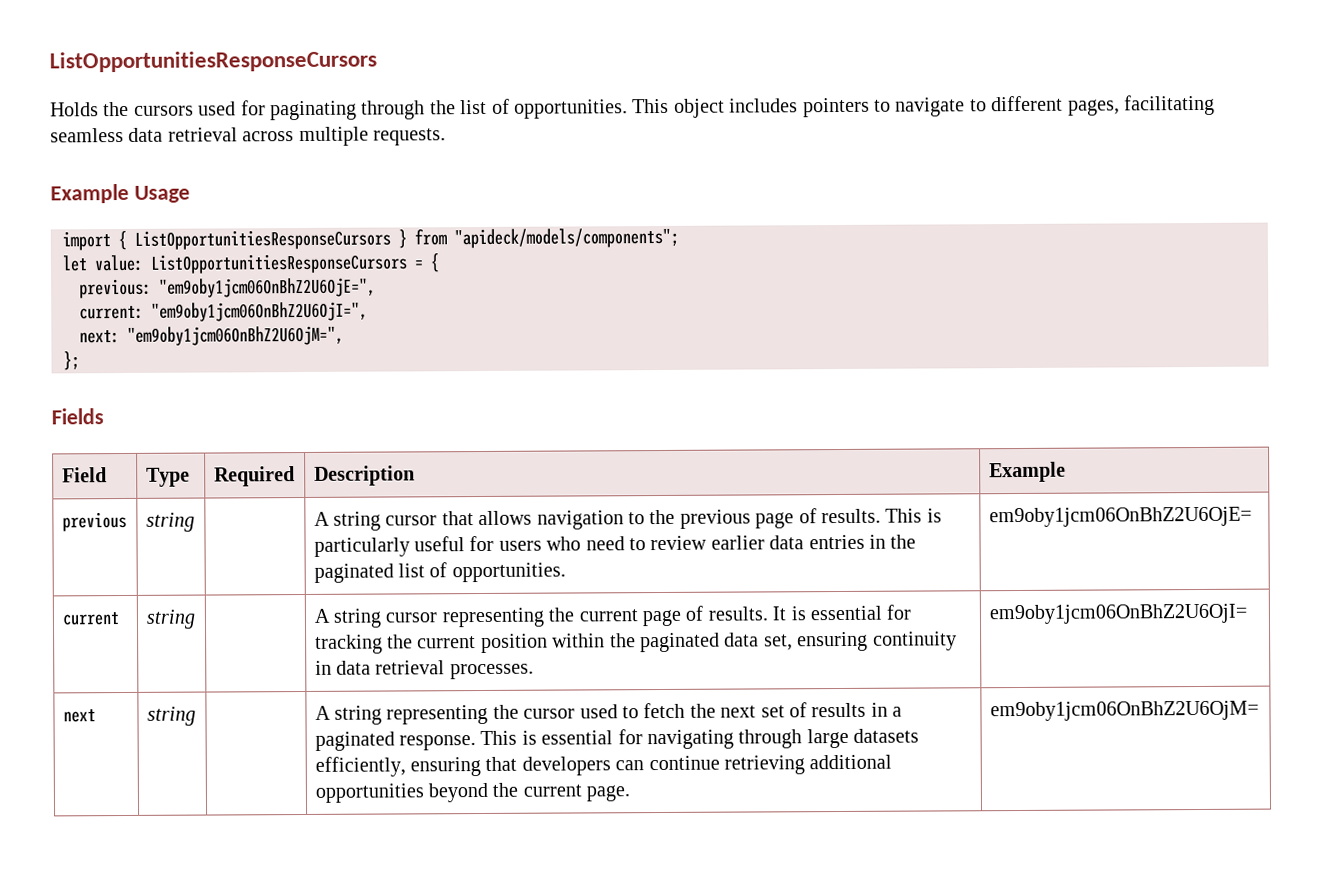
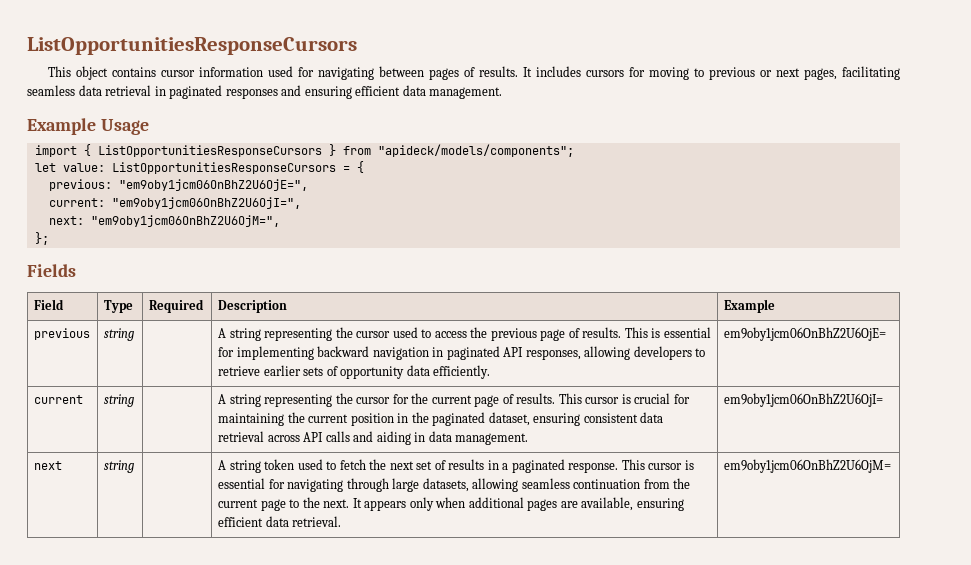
- Holds the cursors used for paginating through the list of opportunities. This object includes pointers to navigate to different pages, facilitating seamless data retrieval across multiple requests.
+ This object contains cursor information used for navigating between pages of results. It includes cursors for moving to previous or next pages, facilitating seamless data retrieval in paginated responses and ensuring efficient data management.
- previous | string | | A string cursor that allows navigation to the previous page of results. This is particularly useful for users who need to review earlier data entries in the paginated list of opportunities. | em9oby1jcm06OnBhZ2U6OjE=
+ previous | string | | A string representing the cursor used to access the previous page of results. This is essential for implementing backward navigation in paginated API responses, allowing developers to retrieve earlier sets of opportunity data efficiently. | em9oby1jcm06OnBhZ2U6OjE=
- current | string | | A string cursor representing the current page of results. It is essential for tracking the current position within the paginated data set, ensuring continuity in data retrieval processes. | em9oby1jcm06OnBhZ2U6OjI=
+ current | string | | A string representing the cursor for the current page of results. This cursor is crucial for maintaining the current position in the paginated dataset, ensuring consistent data retrieval across API calls and aiding in data management. | em9oby1jcm06OnBhZ2U6OjI=
- A string representing the cursor used to fetch the next set of results in a paginated response.
+ A string token used to fetch the next set of results in a paginated response.
- This is essential for navigating through large datasets efficiently, ensuring that developers can continue retrieving additional opportunities beyond the current page.
+ This cursor is essential for navigating through large datasets, allowing seamless continuation from the current page to the next. It appears only when additional pages are available, ensuring efficient data retrieval.

